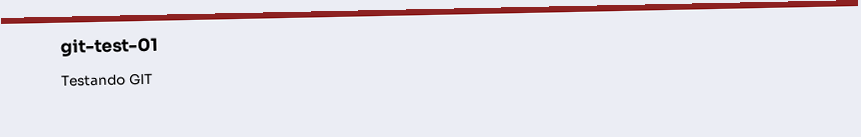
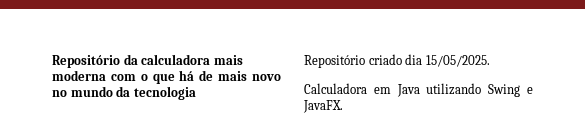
- git-test-01
- Testando GIT
+ Repositório da calculadora mais moderna com o que há de mais novo no mundo da tecnologia
+ Repositório criado dia 15/05/2025.
+ Calculadora em Java utilizando Swing e JavaFX.

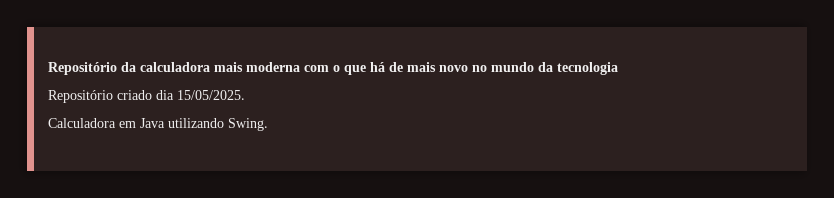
- Calculadora em Java utilizando Swing e JavaFX.
+ Calculadora em Java utilizando Swing.

